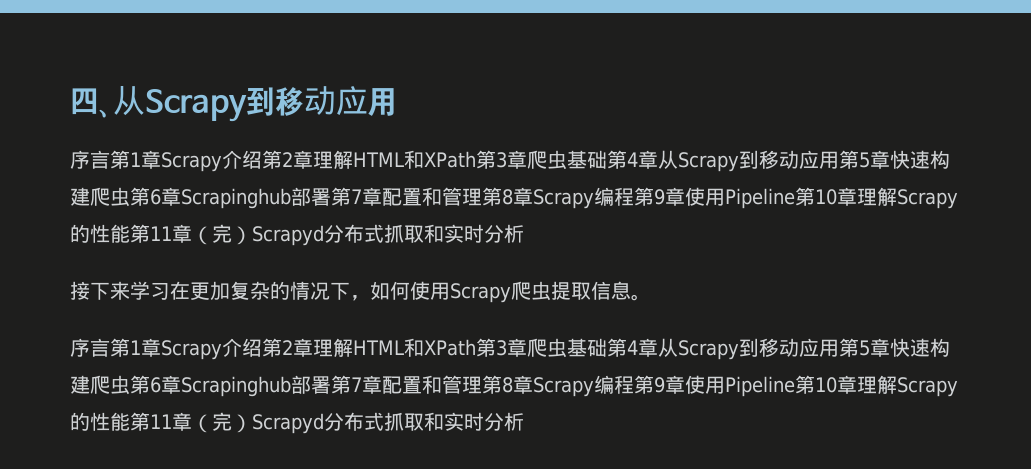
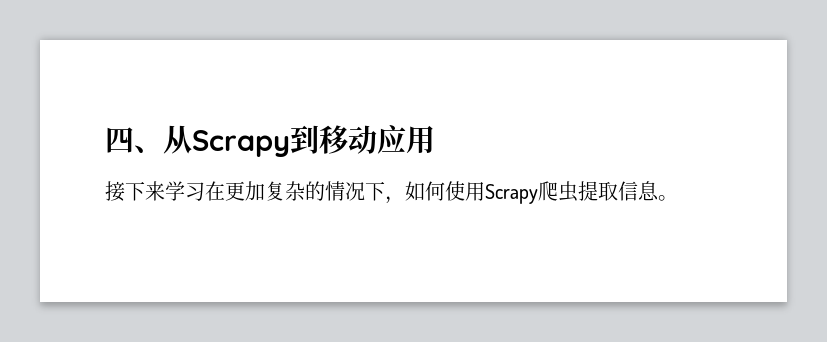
  四、从Scrapy到移动应用
- 序言第1章Scrapy介绍第2章理解HTML和XPath第3章爬虫基础第4章从Scrapy到移动应用第5章快速构建爬虫第6章Scrapinghub部署第7章配置和管理第8章Scrapy编程第9章使用Pipeline第10章理解Scrapy的性能第11章（完）Scrapyd分布式抓取和实时分析
  接下来学习在更加复杂的情况下，如何使用Scrapy爬虫提取信息。
- 序言第1章Scrapy介绍第2章理解HTML和XPath第3章爬虫基础第4章从Scrapy到移动应用第5章快速构建爬虫第6章Scrapinghub部署第7章配置和管理第8章Scrapy编程第9章使用Pipeline第10章理解Scrapy的性能第11章（完）Scrapyd分布式抓取和实时分析

